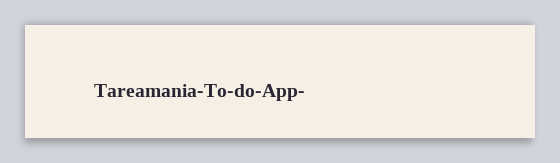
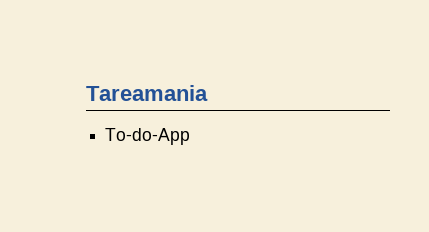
- Tareamania-To-do-App-
+ Tareamania
+ To-do-App

